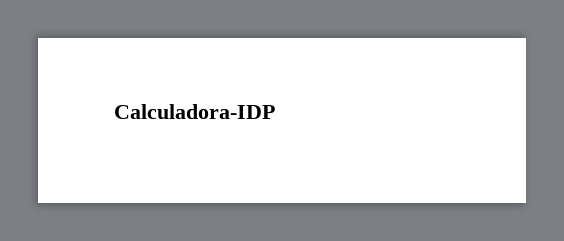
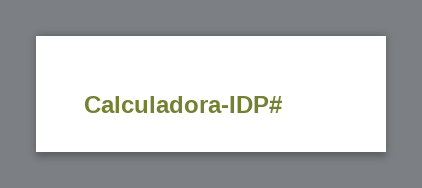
- Calculadora-IDP
+ Calculadora-IDP#

